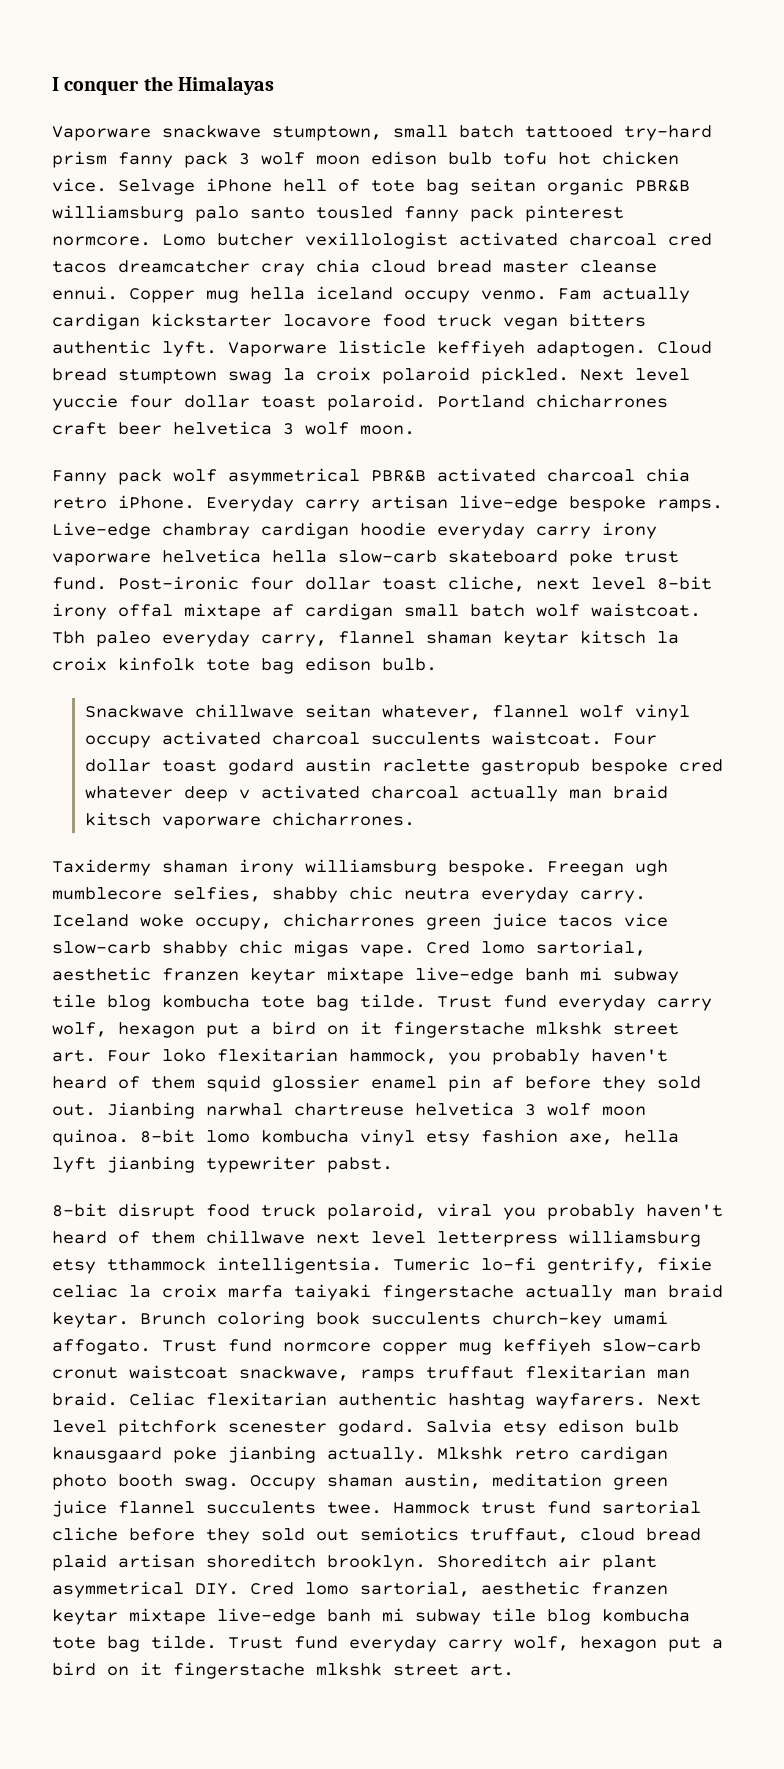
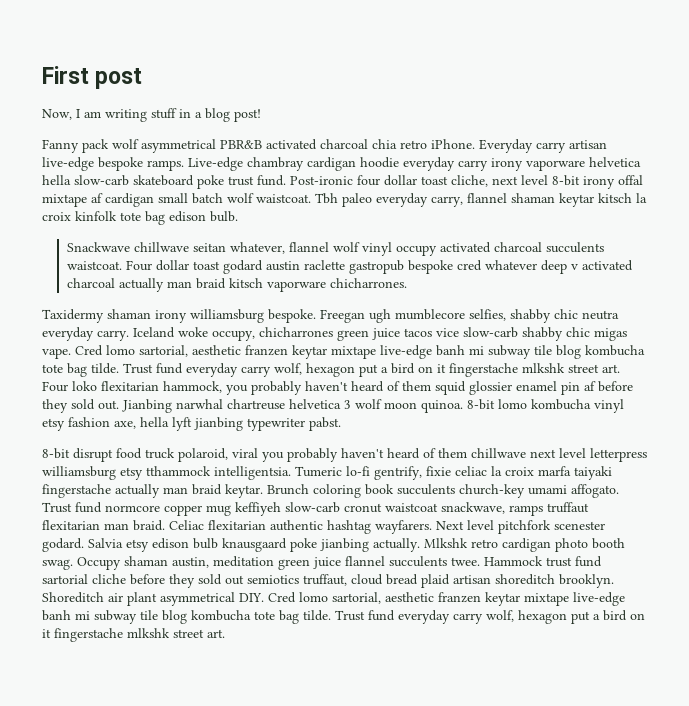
- I conquer the Himalayas
- Vaporware snackwave stumptown, small batch tattooed try-hard prism fanny pack 3 wolf moon edison bulb tofu hot chicken vice. Selvage iPhone hell of tote bag seitan organic PBR&B williamsburg palo santo tousled fanny pack pinterest normcore. Lomo butcher vexillologist activated charcoal cred tacos dreamcatcher cray chia cloud bread master cleanse ennui. Copper mug hella iceland occupy venmo. Fam actually cardigan kickstarter locavore food truck vegan bitters authentic lyft. Vaporware listicle keffiyeh adaptogen. Cloud bread stumptown swag la croix polaroid pickled. Next level yuccie four dollar toast polaroid. Portland chicharrones craft beer helvetica 3 wolf moon.
+ First post
+ Now, I am writing stuff in a blog post!

